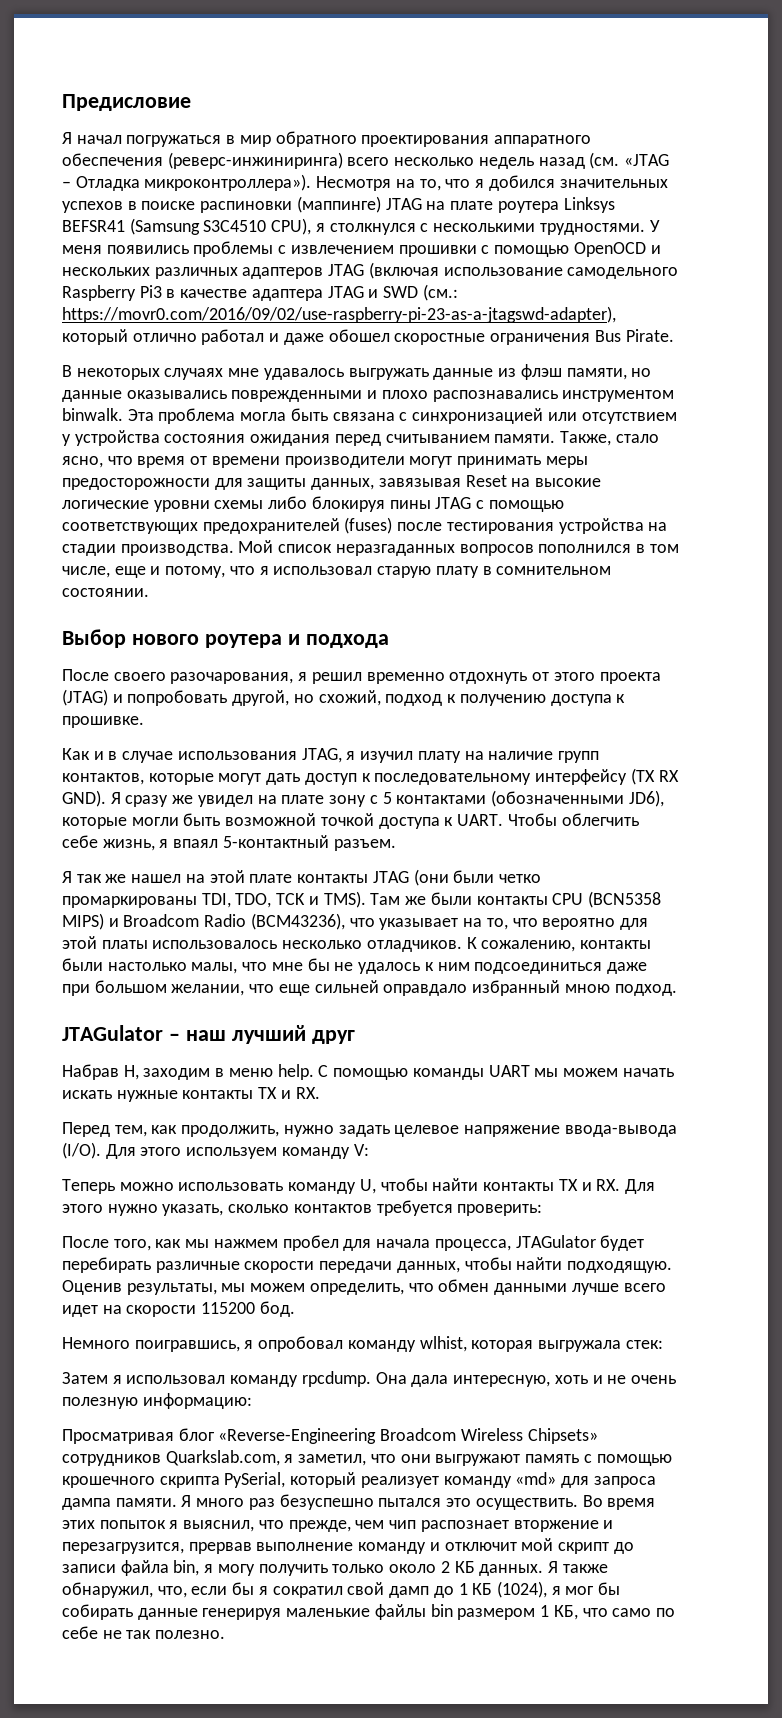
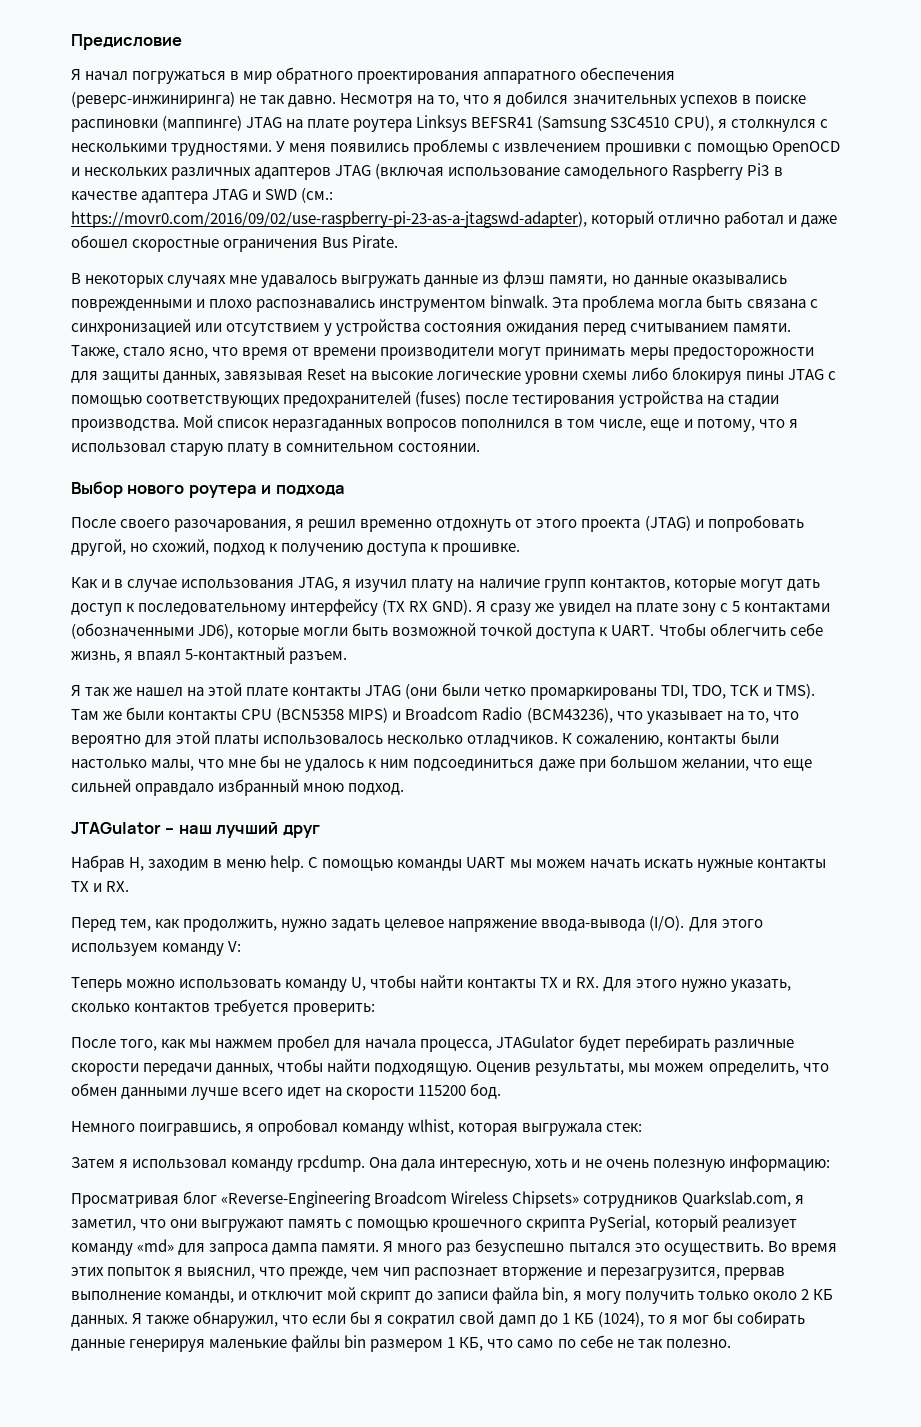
- Я начал погружаться в мир обратного проектирования аппаратного обеспечения (реверс-инжиниринга) всего несколько недель назад (см. «JTAG – Отладка микроконтроллера»).
+ Я начал погружаться в мир обратного проектирования аппаратного обеспечения (реверс-инжиниринга) не так давно.
- Во время этих попыток я выяснил, что прежде, чем чип распознает вторжение и перезагрузится, прервав выполнение команду и отключит мой скрипт до записи файла bin, я могу получить только около 2 КБ данных.
+ Во время этих попыток я выяснил, что прежде, чем чип распознает вторжение и перезагрузится, прервав выполнение команды, и отключит мой скрипт до записи файла bin, я могу получить только около 2 КБ данных.
- Я также обнаружил, что, если бы я сократил свой дамп до 1 КБ (1024), я мог бы собирать данные генерируя маленькие файлы bin размером 1 КБ, что само по себе не так полезно.
+ Я также обнаружил, что если бы я сократил свой дамп до 1 КБ (1024), то я мог бы собирать данные генерируя маленькие файлы bin размером 1 КБ, что само по себе не так полезно.

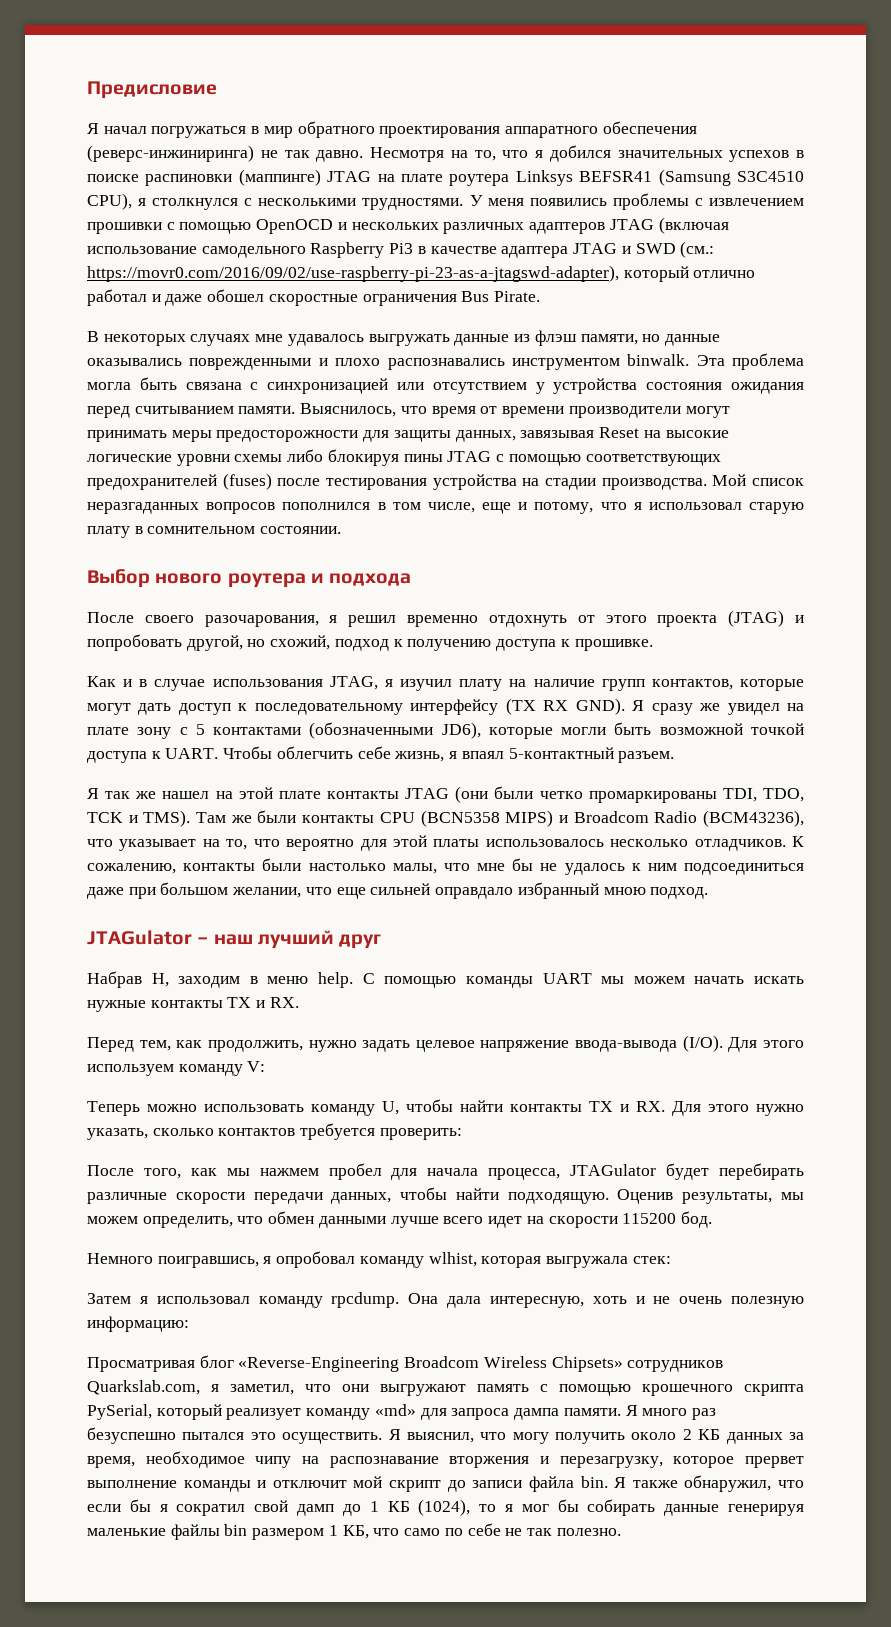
- Также, стало ясно, что время от времени производители могут принимать меры предосторожности для защиты данных, завязывая Reset на высокие логические уровни схемы либо блокируя пины JTAG с помощью соответствующих предохранителей (fuses) после тестирования устройства на стадии производства.
+ Выяснилось, что время от времени производители могут принимать меры предосторожности для защиты данных, завязывая Reset на высокие логические уровни схемы либо блокируя пины JTAG с помощью соответствующих предохранителей (fuses) после тестирования устройства на стадии производства.
- Во время этих попыток я выяснил, что прежде, чем чип распознает вторжение и перезагрузится, прервав выполнение команды, и отключит мой скрипт до записи файла bin, я могу получить только около 2 КБ данных.
+ Я выяснил, что могу получить около 2 КБ данных за время, необходимое чипу на распознавание вторжения и перезагрузку, которое прервет выполнение команды и отключит мой скрипт до записи файла bin.

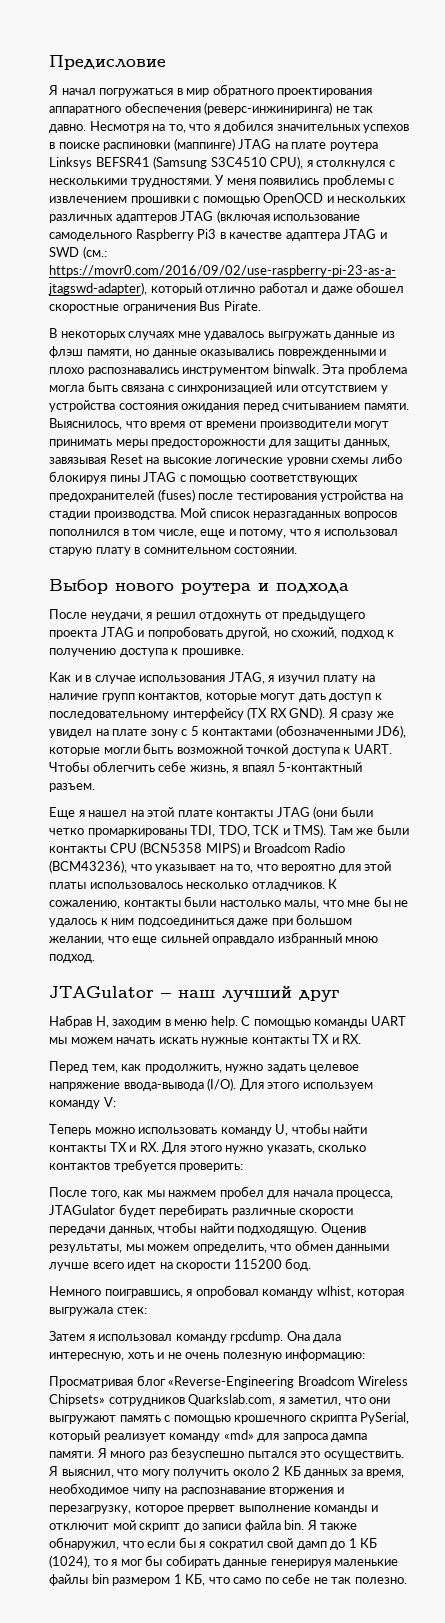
- После своего разочарования, я решил временно отдохнуть от этого проекта (JTAG) и попробовать другой, но схожий, подход к получению доступа к прошивке.
+ После неудачи, я решил отдохнуть от предыдущего проекта JTAG и попробовать другой, но схожий, подход к получению доступа к прошивке.
- Я так же нашел на этой плате контакты JTAG (они были четко промаркированы TDI, TDO, TCK и TMS).
+ Еще я нашел на этой плате контакты JTAG (они были четко промаркированы TDI, TDO, TCK и TMS).

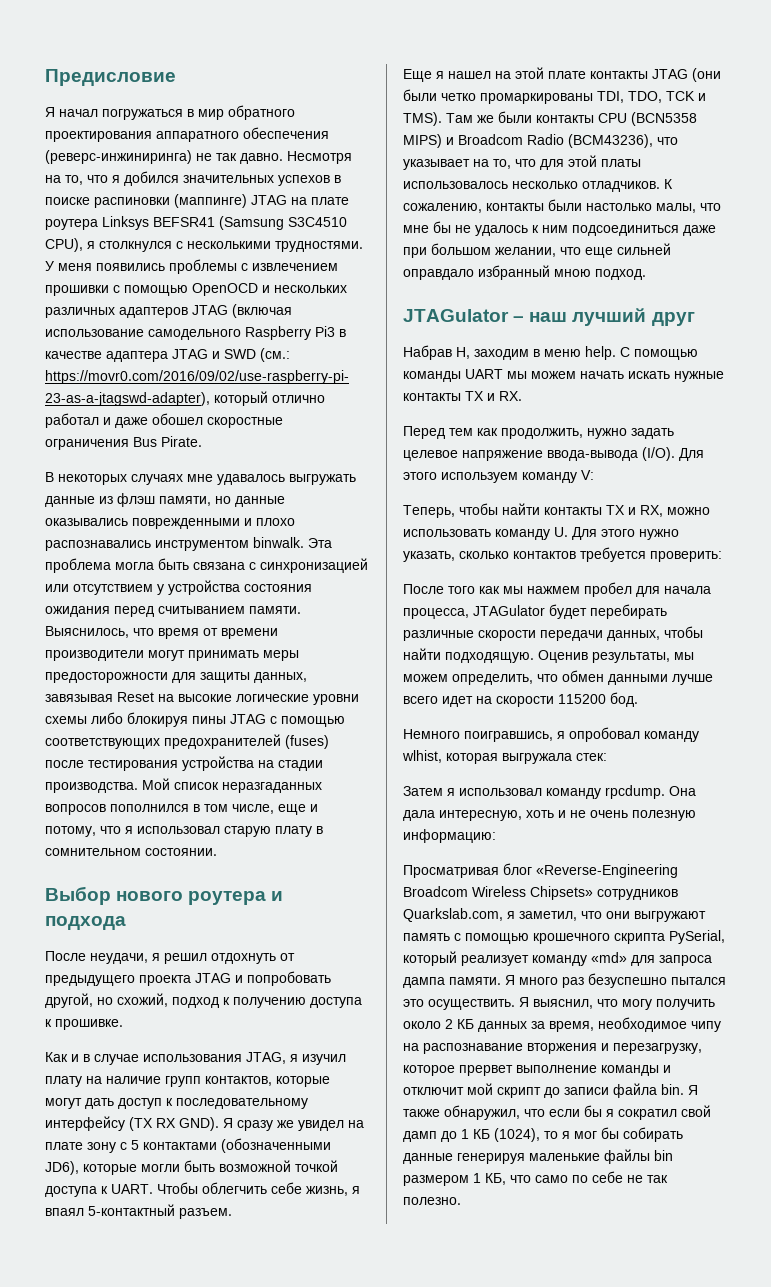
- Там же были контакты CPU (BCN5358 MIPS) и Broadcom Radio (BCM43236), что указывает на то, что вероятно для этой платы использовалось несколько отладчиков.
+ Там же были контакты CPU (BCN5358 MIPS) и Broadcom Radio (BCM43236), что указывает на то, что для этой платы использовалось несколько отладчиков.
- Перед тем, как продолжить, нужно задать целевое напряжение ввода-вывода (I/O).
+ Перед тем как продолжить, нужно задать целевое напряжение ввода-вывода (I/O).
- Теперь можно использовать команду U, чтобы найти контакты TX и RX. Для этого нужно указать, сколько контактов требуется проверить:
+ Теперь, чтобы найти контакты TX и RX, можно использовать команду U. Для этого нужно указать, сколько контактов требуется проверить:
- После того, как мы нажмем пробел для начала процесса, JTAGulator будет перебирать различные скорости передачи данных, чтобы найти подходящую.
+ После того как мы нажмем пробел для начала процесса, JTAGulator будет перебирать различные скорости передачи данных, чтобы найти подходящую.

